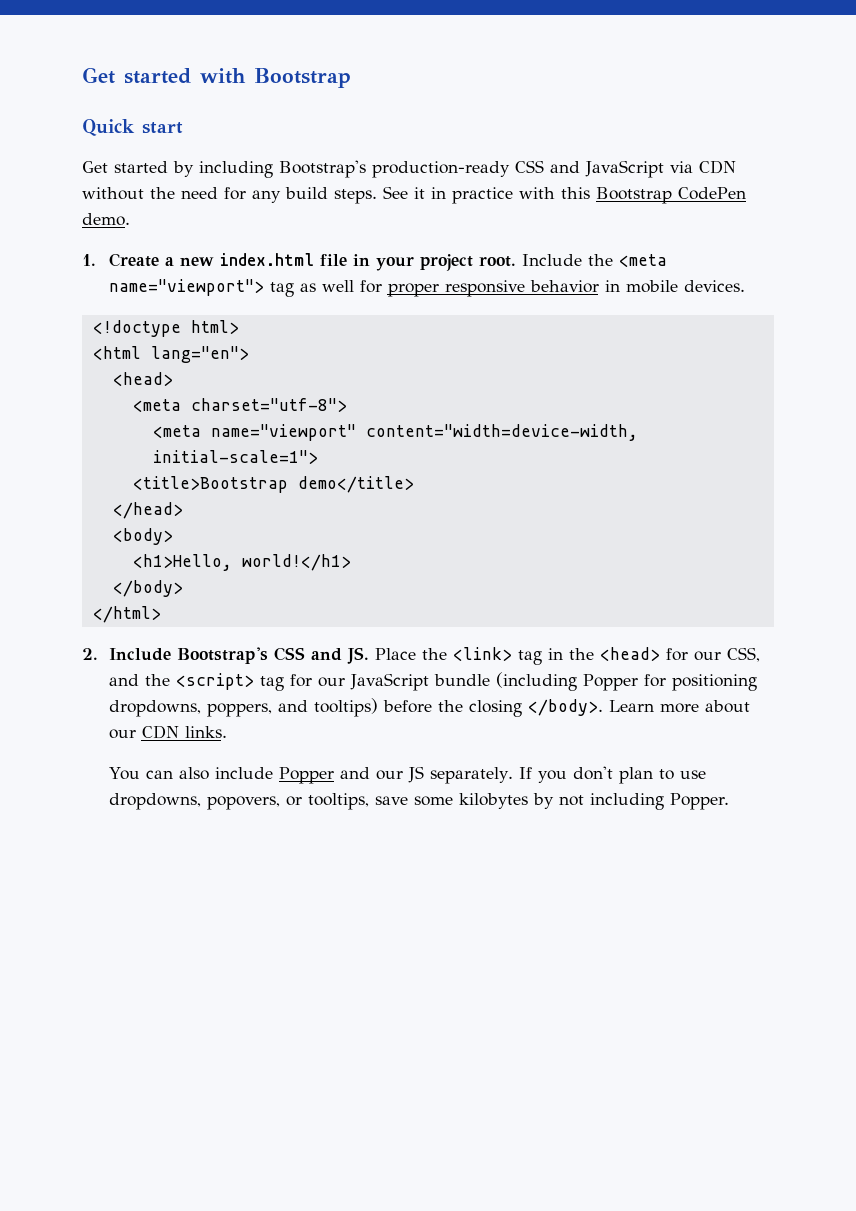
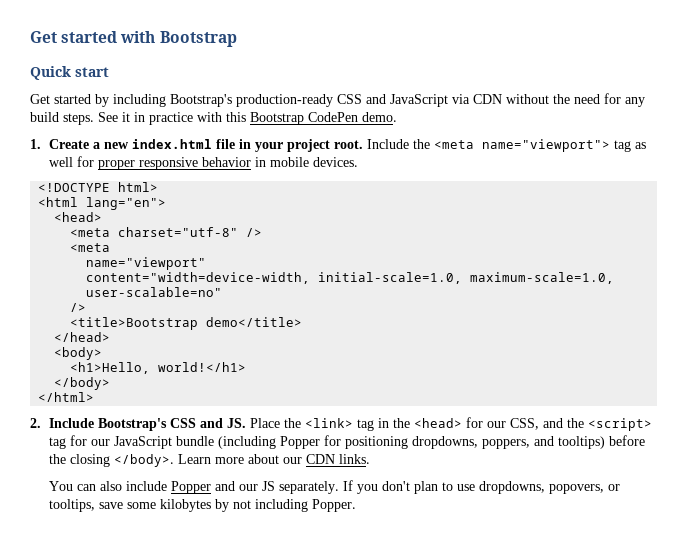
- <!doctype html>
+ <!DOCTYPE html>
- <meta charset="utf-8">
- <meta name="viewport" content="width=device-width, initial-scale=1">
+ <meta charset="utf-8" />
+ <meta
+ name="viewport"
+ content="width=device-width, initial-scale=1.0, maximum-scale=1.0, user-scalable=no"
+ />

